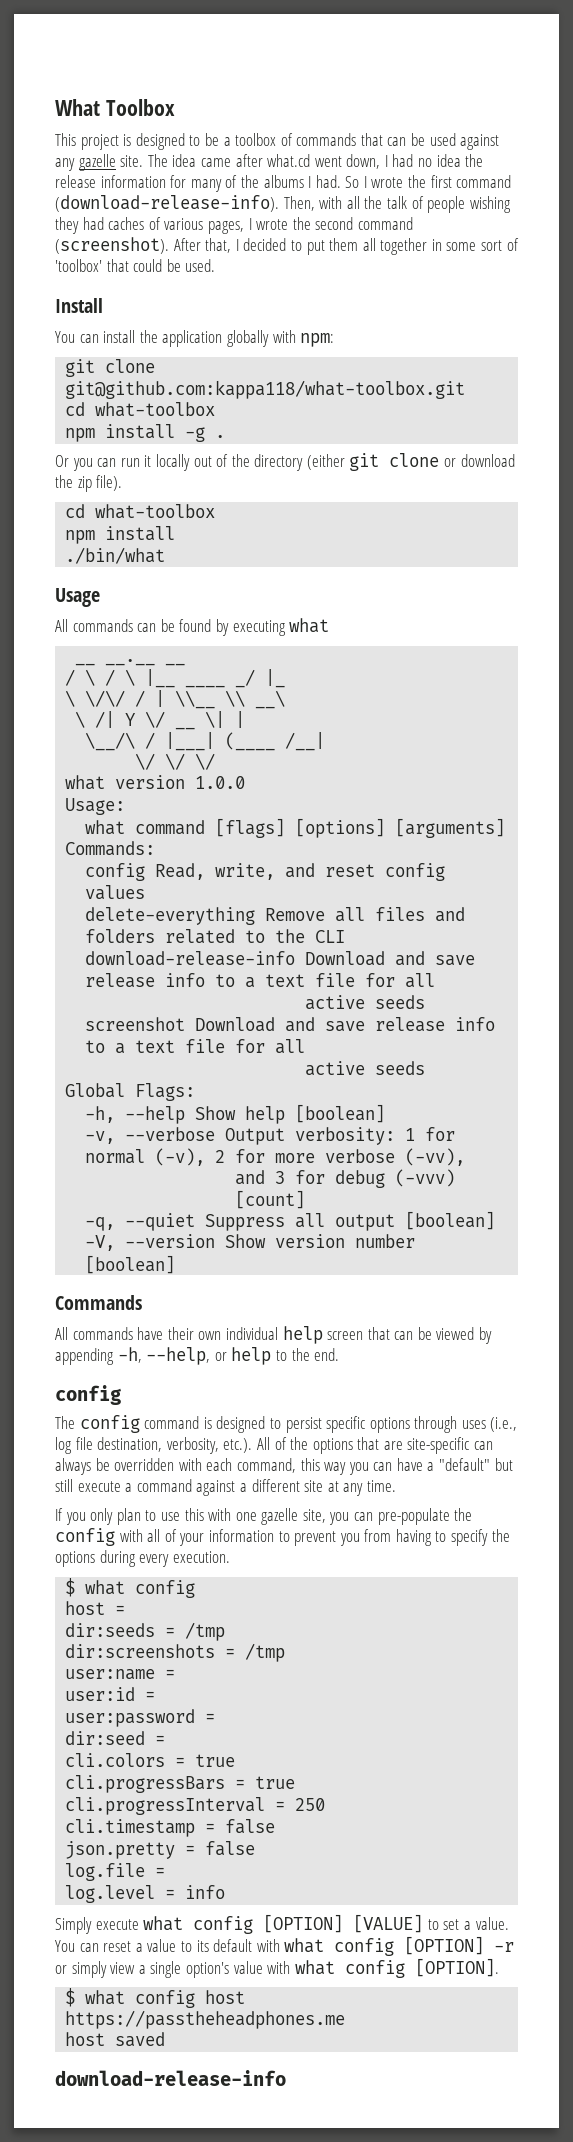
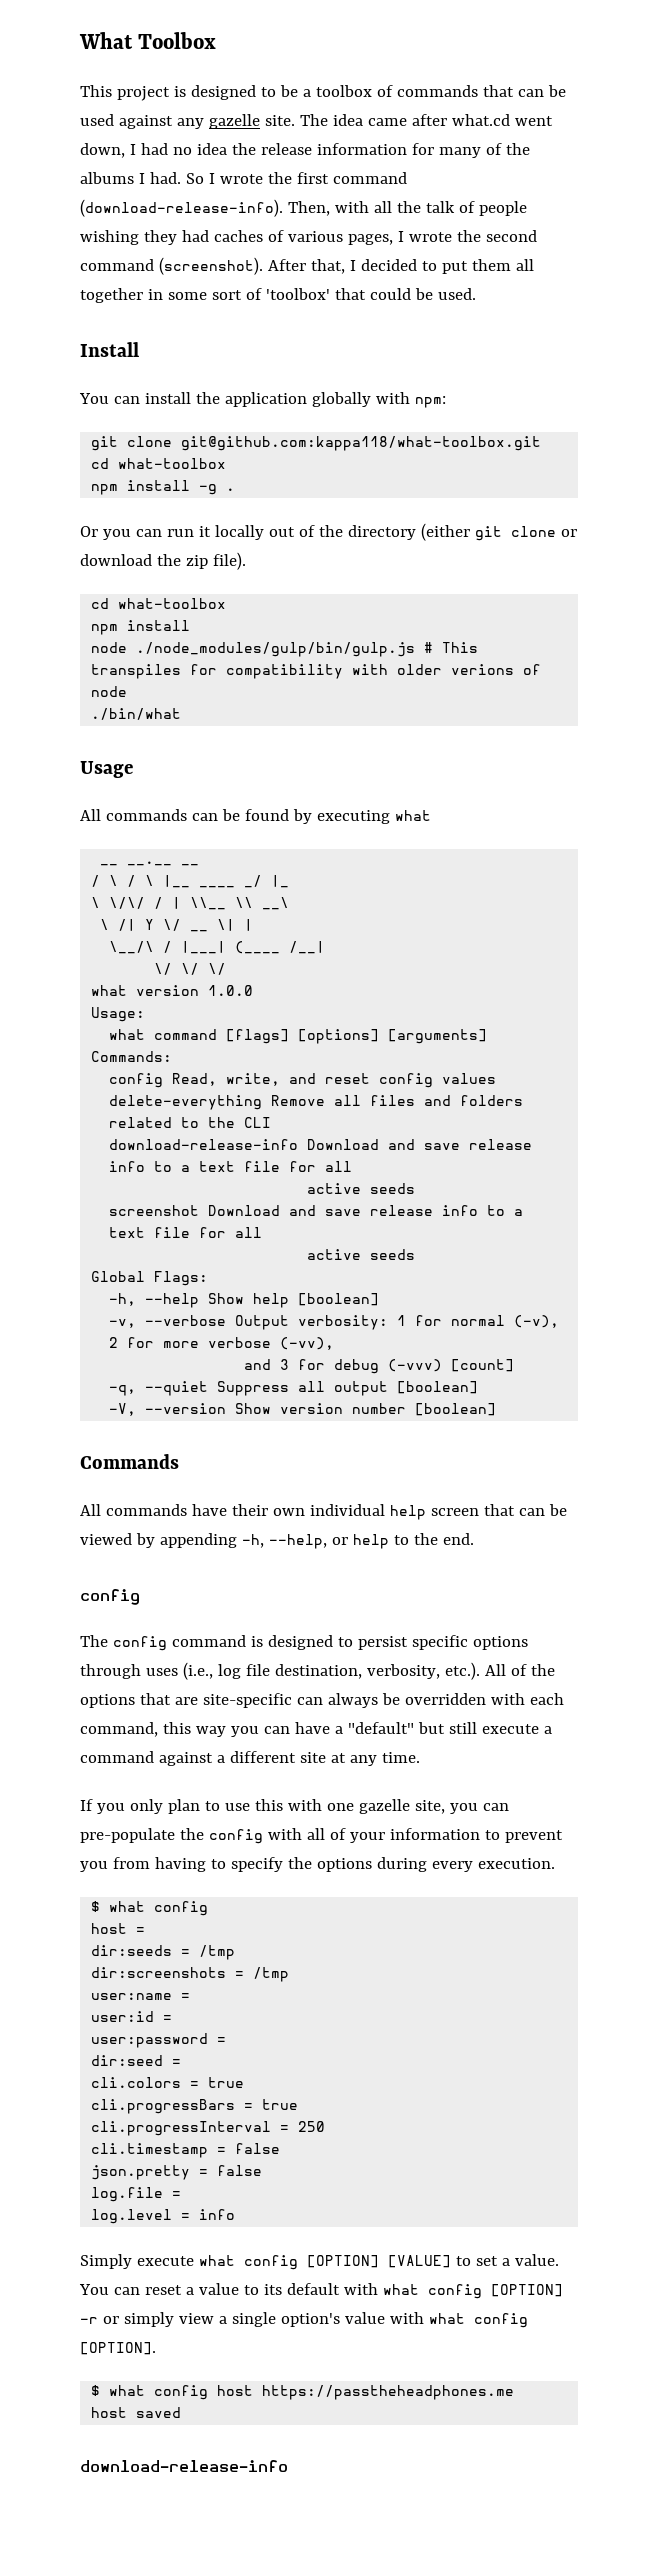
+ node ./node_modules/gulp/bin/gulp.js # This transpiles for compatibility with older verions of node

